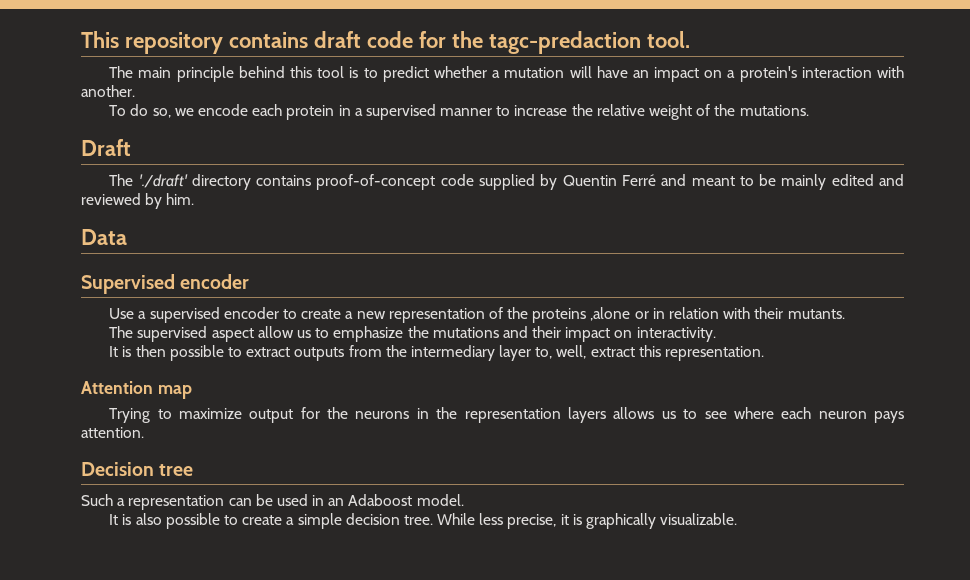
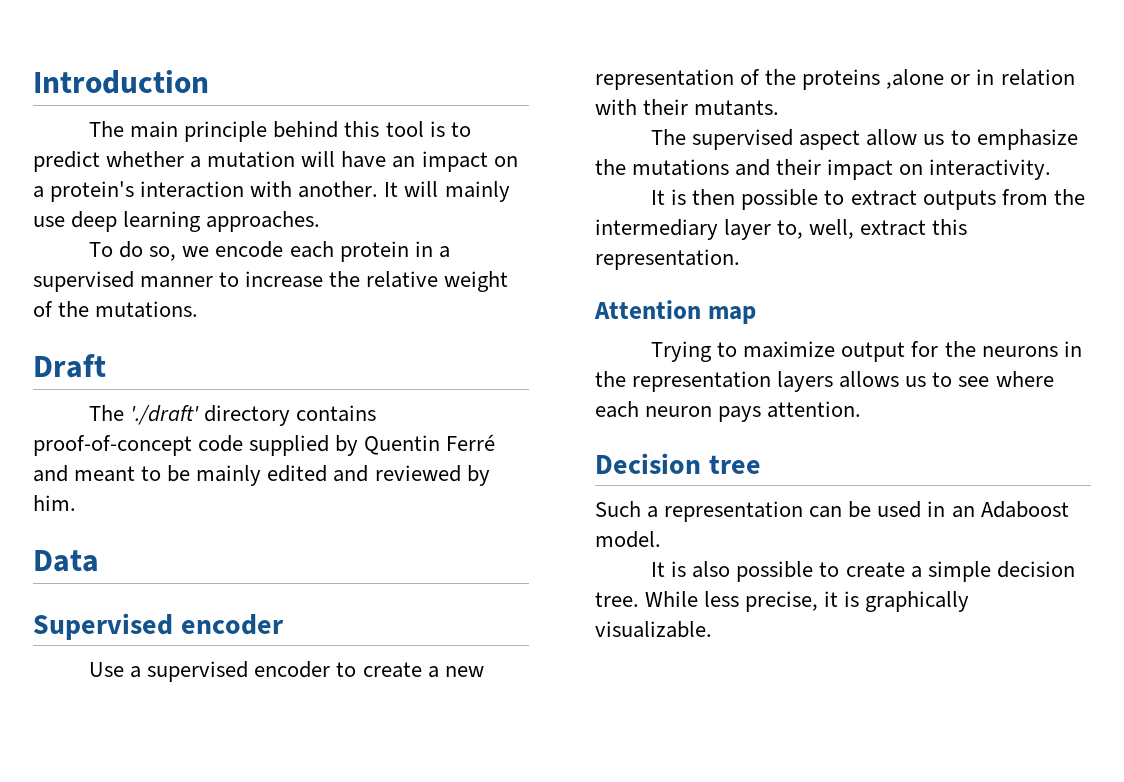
- This repository contains draft code for the tagc-predaction tool.
+ Introduction
+ It will mainly use deep learning approaches.

